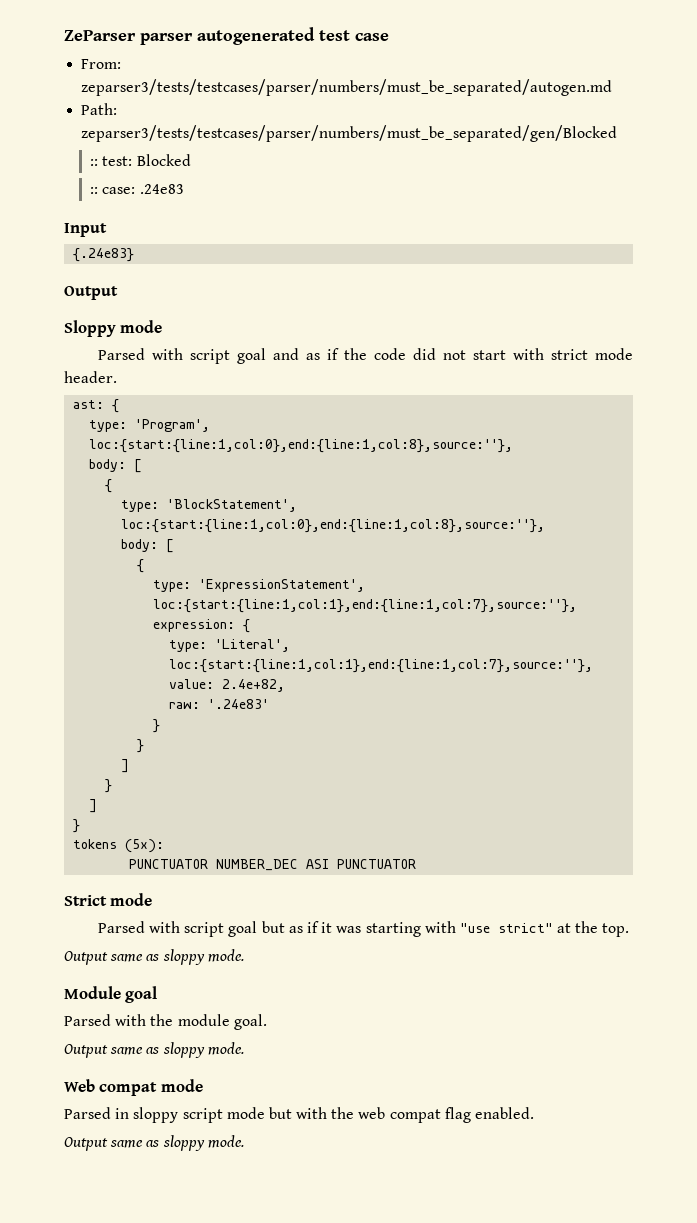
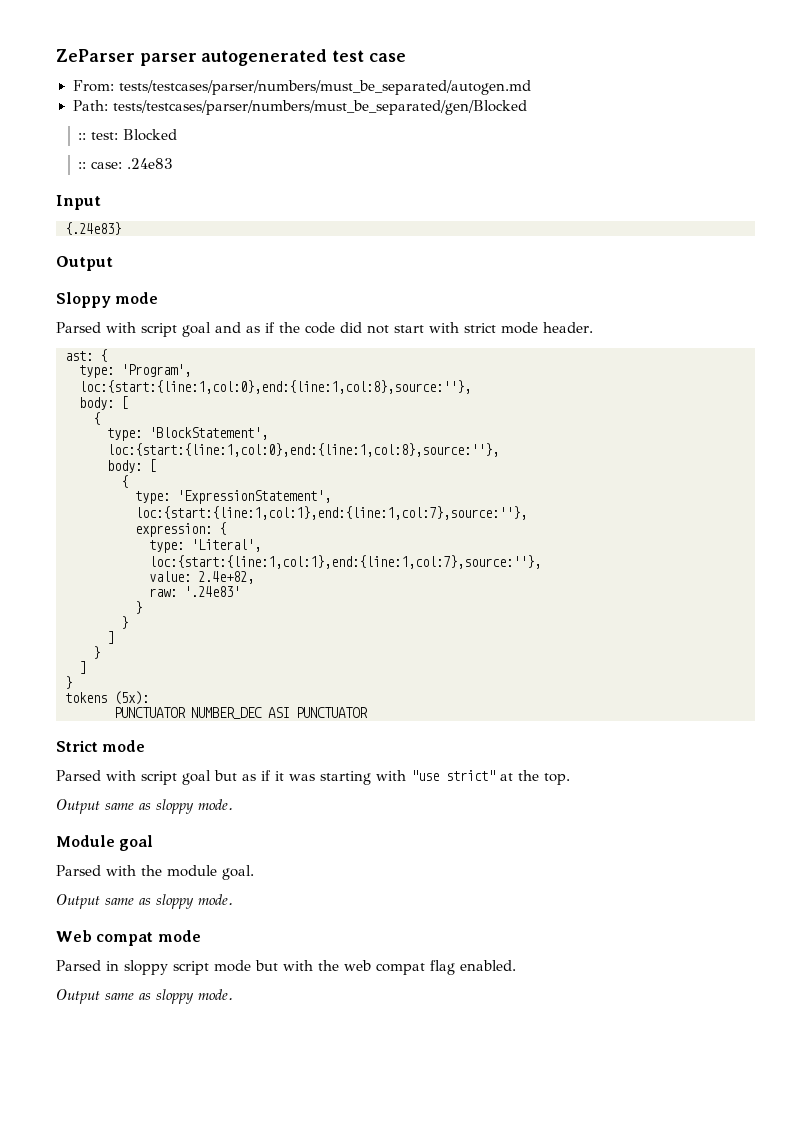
- From: zeparser3/tests/testcases/parser/numbers/must_be_separated/autogen.md
+ From: tests/testcases/parser/numbers/must_be_separated/autogen.md
- Path: zeparser3/tests/testcases/parser/numbers/must_be_separated/gen/Blocked
+ Path: tests/testcases/parser/numbers/must_be_separated/gen/Blocked

